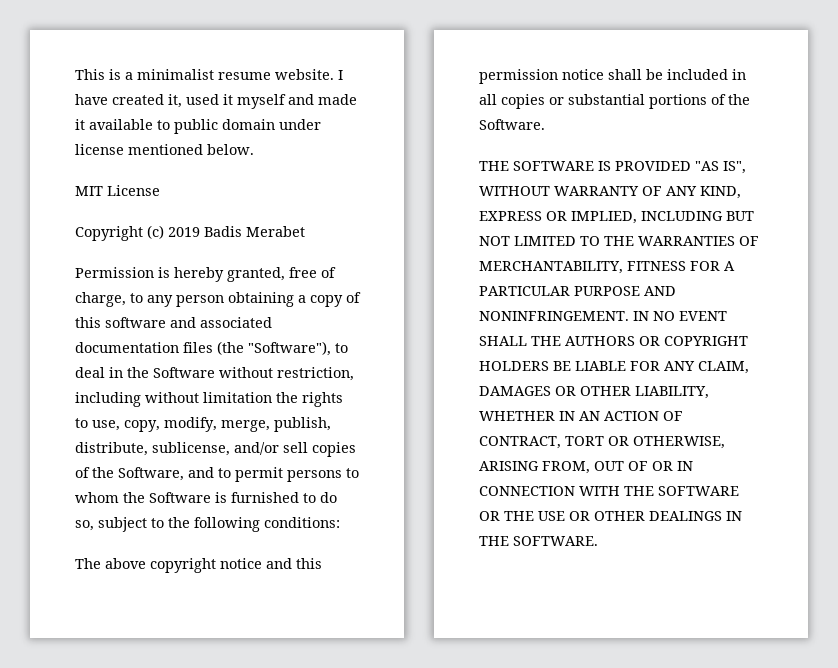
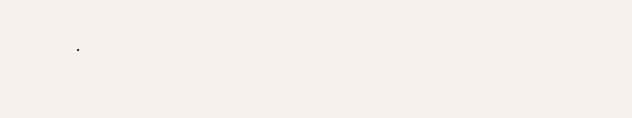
- This is a minimalist resume website. I have created it, used it myself and made it available to public domain under license mentioned below.
- MIT License
- Copyright (c) 2019 Badis Merabet
- Permission is hereby granted, free of charge, to any person obtaining a copy of this software and associated documentation files (the "Software"), to deal in the Software without restriction, including without limitation the rights to use, copy, modify, merge, publish, distribute, sublicense, and/or sell copies of the Software, and to permit persons to whom the Software is furnished to do so, subject to the following conditions:
- The above copyright notice and this permission notice shall be included in all copies or substantial portions of the Software.
- THE SOFTWARE IS PROVIDED "AS IS", WITHOUT WARRANTY OF ANY KIND, EXPRESS OR IMPLIED, INCLUDING BUT NOT LIMITED TO THE WARRANTIES OF MERCHANTABILITY, FITNESS FOR A PARTICULAR PURPOSE AND NONINFRINGEMENT. IN NO EVENT SHALL THE AUTHORS OR COPYRIGHT HOLDERS BE LIABLE FOR ANY CLAIM, DAMAGES OR OTHER LIABILITY, WHETHER IN AN ACTION OF CONTRACT, TORT OR OTHERWISE, ARISING FROM, OUT OF OR IN CONNECTION WITH THE SOFTWARE OR THE USE OR OTHER DEALINGS IN THE SOFTWARE.
+ .

